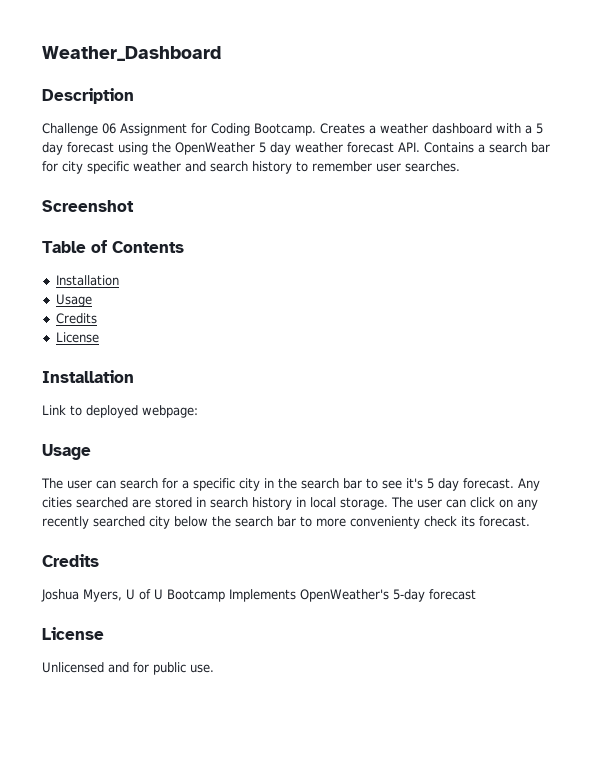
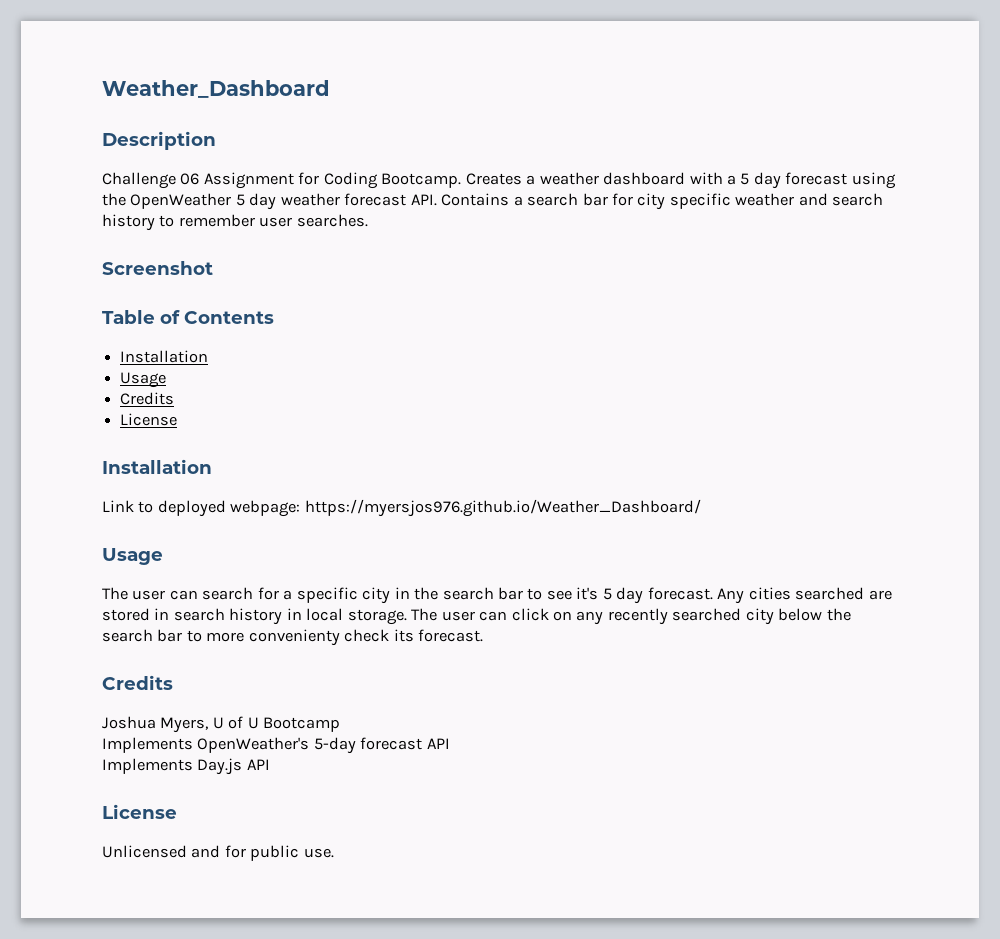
- Link to deployed webpage:
+ Link to deployed webpage: https://myersjos976.github.io/Weather_Dashboard/
- Joshua Myers, U of U Bootcamp Implements OpenWeather's 5-day forecast
+ Joshua Myers, U of U Bootcamp
+ Implements OpenWeather's 5-day forecast API
+ Implements Day.js API

